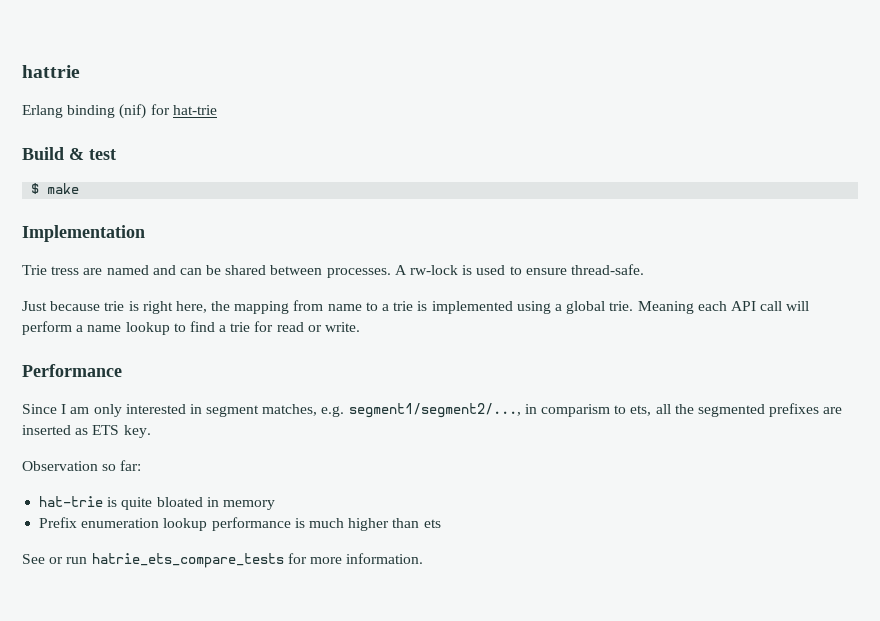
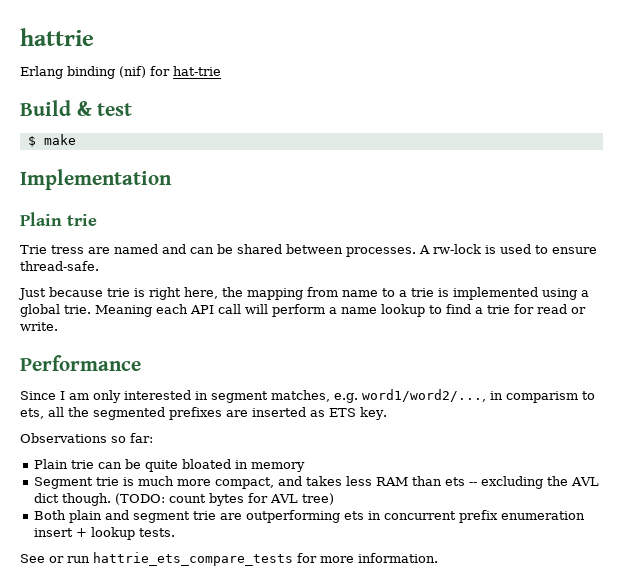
  Implementation
+ Plain trie
- Since I am only interested in segment matches, e.g. segment1/segment2/..., in comparism to ets, all the segmented prefixes are inserted as ETS key.
+ Since I am only interested in segment matches, e.g. word1/word2/..., in comparism to ets, all the segmented prefixes are inserted as ETS key.
- Observation so far:
+ Observations so far:
- hat-trie is quite bloated in memory
+ Plain trie can be quite bloated in memory
- Prefix enumeration lookup performance is much higher than ets
+ Segment trie is much more compact, and takes less RAM than ets -- excluding the AVL dict though. (TODO: count bytes for AVL tree)
+ Both plain and segment trie are outperforming ets in concurrent prefix enumeration insert + lookup tests.
- See or run hatrie_ets_compare_tests for more information.
+ See or run hattrie_ets_compare_tests for more information.

